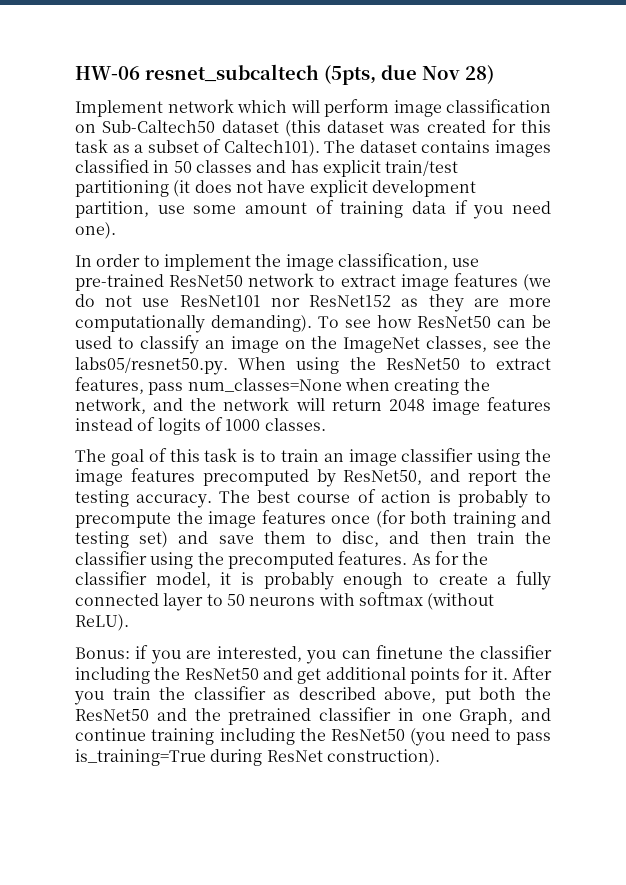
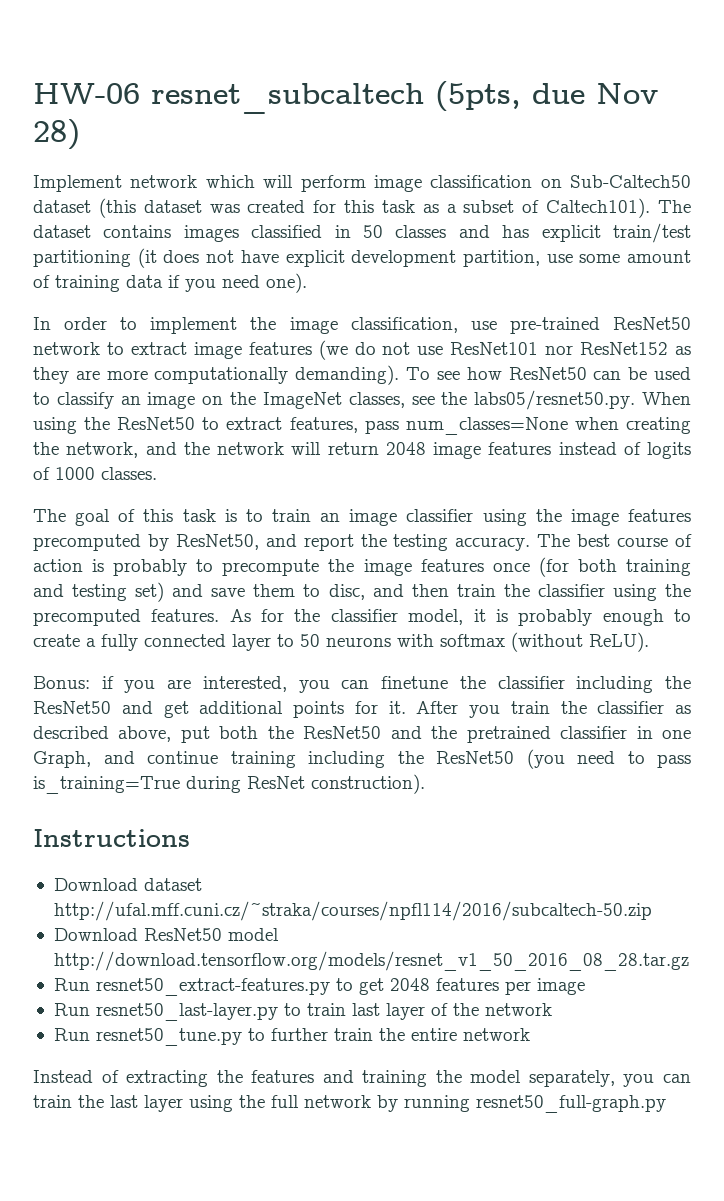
+ Instructions
+ Download dataset http://ufal.mff.cuni.cz/~straka/courses/npfl114/2016/subcaltech-50.zip
+ Download ResNet50 model http://download.tensorflow.org/models/resnet_v1_50_2016_08_28.tar.gz
+ Run resnet50_extract-features.py to get 2048 features per image
+ Run resnet50_last-layer.py to train last layer of the network
+ Run resnet50_tune.py to further train the entire network
+ Instead of extracting the features and training the model separately, you can train the last layer using the full network by running resnet50_full-graph.py

